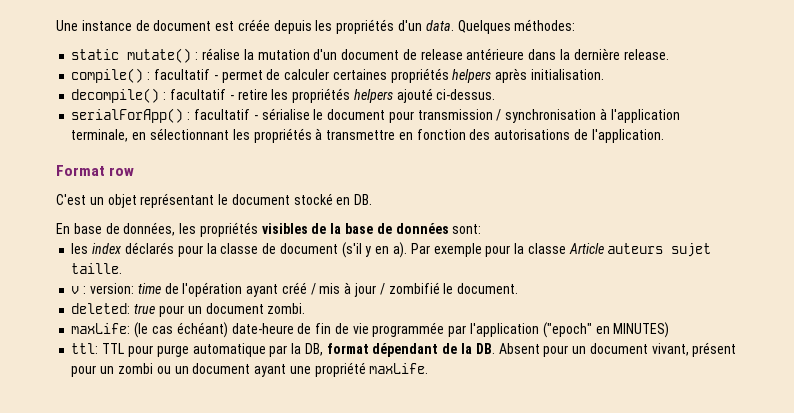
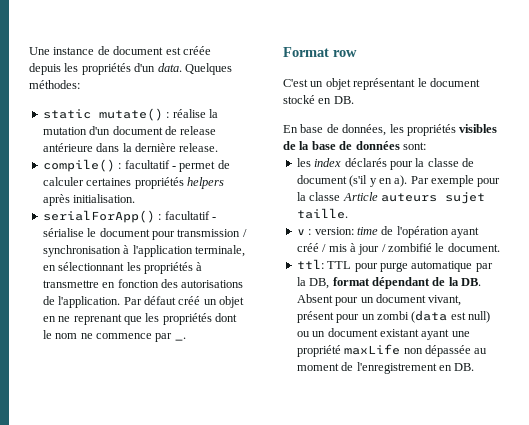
- decompile() : facultatif - retire les propriétés helpers ajouté ci-dessus.
+ Par défaut créé un objet en ne reprenant que les propriétés dont le nom ne commence par _.
- deleted: true pour un document zombi.
- maxLife: (le cas échéant) date-heure de fin de vie programmée par l'application ("epoch" en MINUTES)
- ttl: TTL pour purge automatique par la DB, format dépendant de la DB. Absent pour un document vivant, présent pour un zombi ou un document ayant une propriété maxLife.
+ ttl: TTL pour purge automatique par la DB, format dépendant de la DB. Absent pour un document vivant, présent pour un zombi (data est null) ou un document existant ayant une propriété maxLife non dépassée au moment de l'enregistrement en DB.

